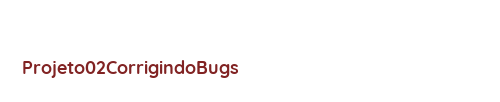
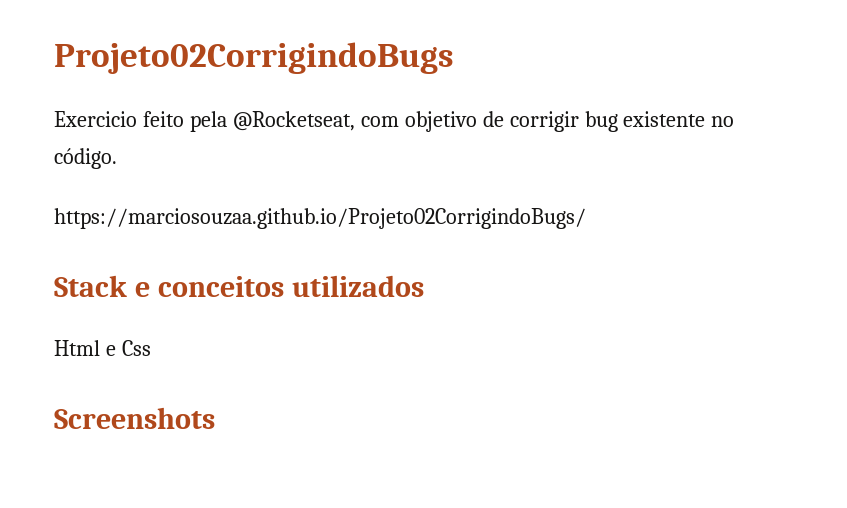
+ Exercicio feito pela @Rocketseat, com objetivo de corrigir bug existente no código.
+ https://marciosouzaa.github.io/Projeto02CorrigindoBugs/
+ Stack e conceitos utilizados
+ Html e Css
+ Screenshots

